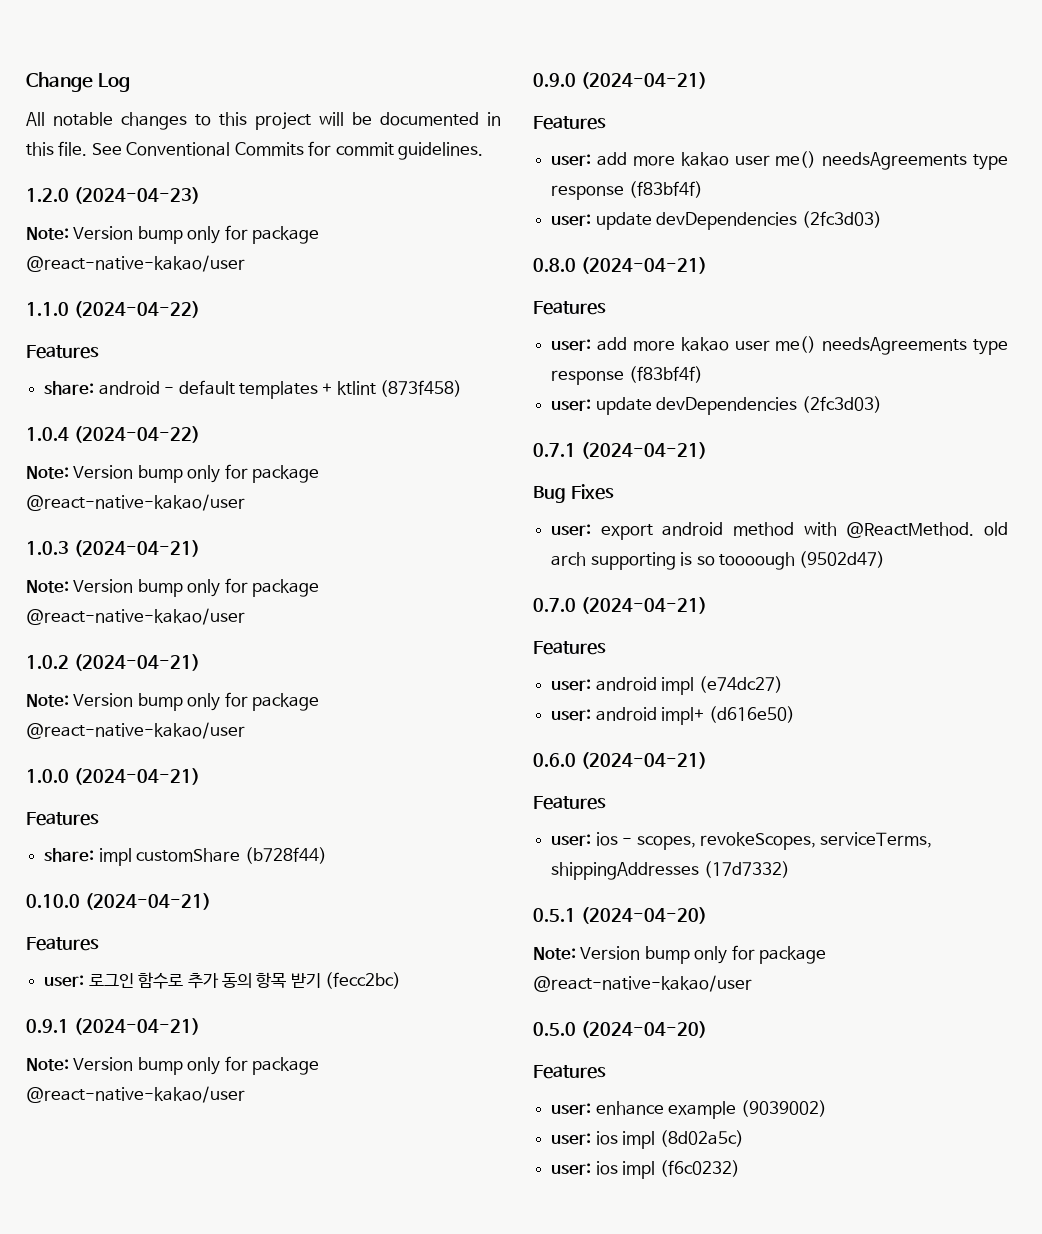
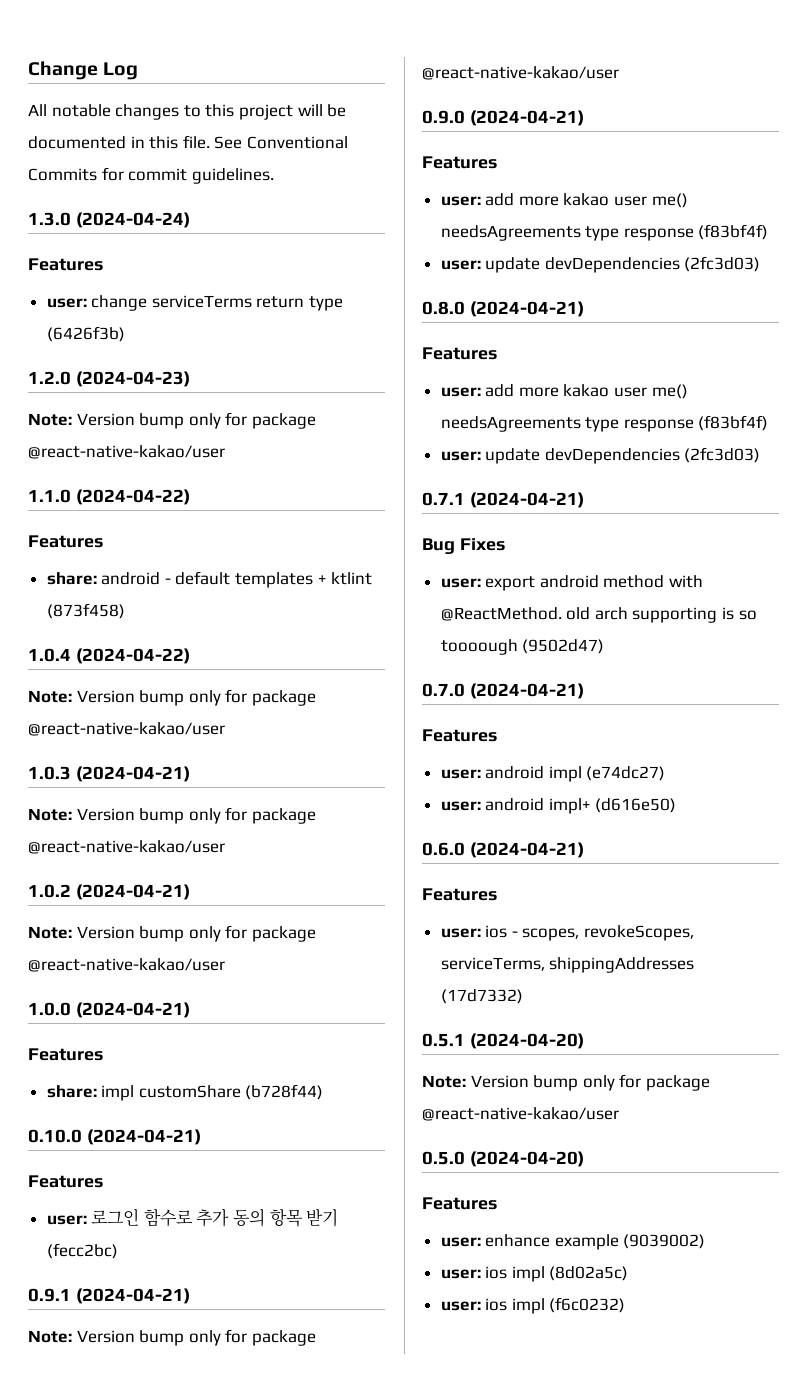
+ 1.3.0 (2024-04-24)
+ Features
+ user: change serviceTerms return type (6426f3b)

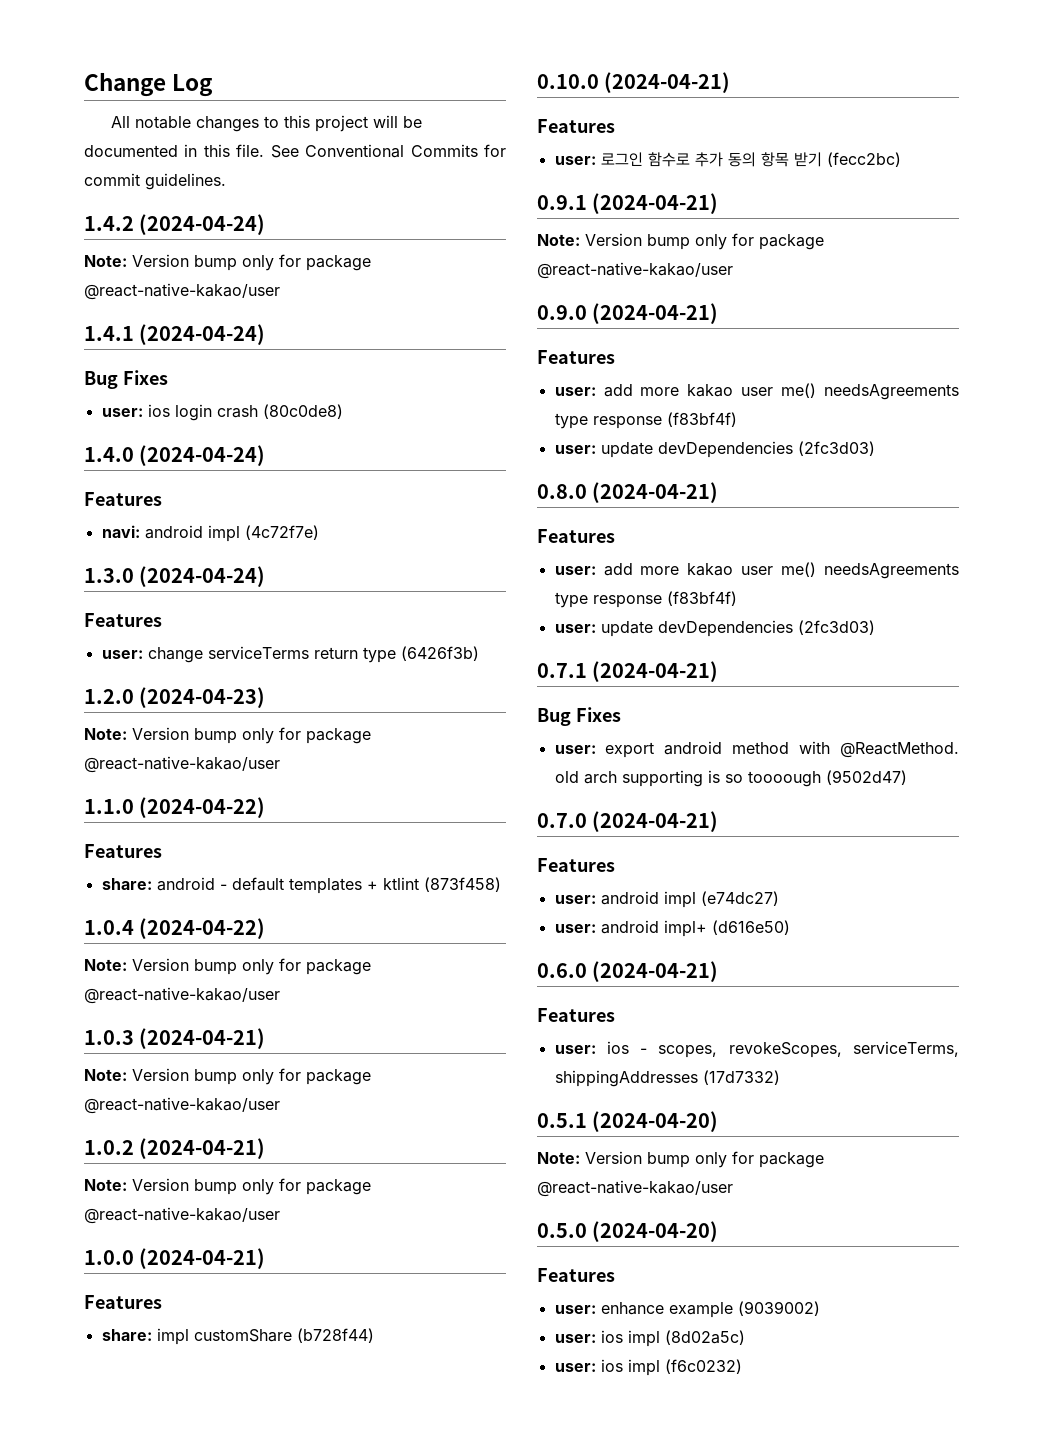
+ 1.4.2 (2024-04-24)
+ Note: Version bump only for package @react-native-kakao/user
+ 1.4.1 (2024-04-24)
+ Bug Fixes
+ user: ios login crash (80c0de8)
+ 1.4.0 (2024-04-24)
+ Features
+ navi: android impl (4c72f7e)

